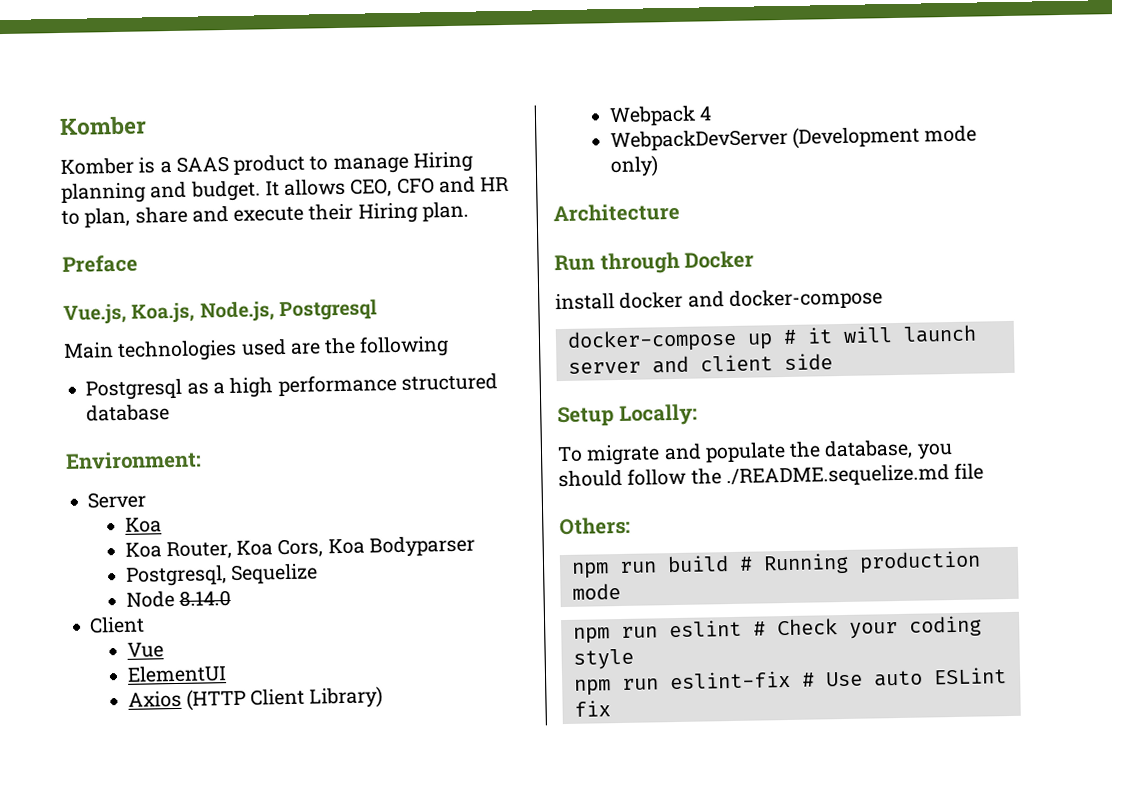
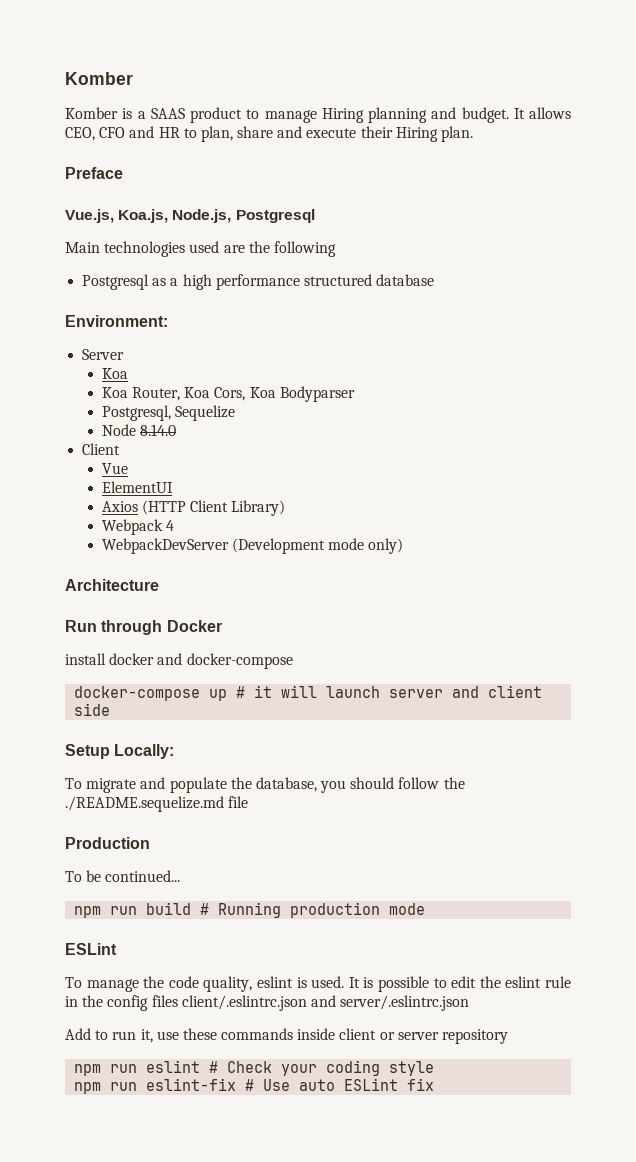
- Others:
+ Production
+ To be continued...
  npm run build # Running production mode
+ ESLint
+ To manage the code quality, eslint is used. It is possible to edit the eslint rule in the config files client/.eslintrc.json and server/.eslintrc.json
+ Add to run it, use these commands inside client or server repository

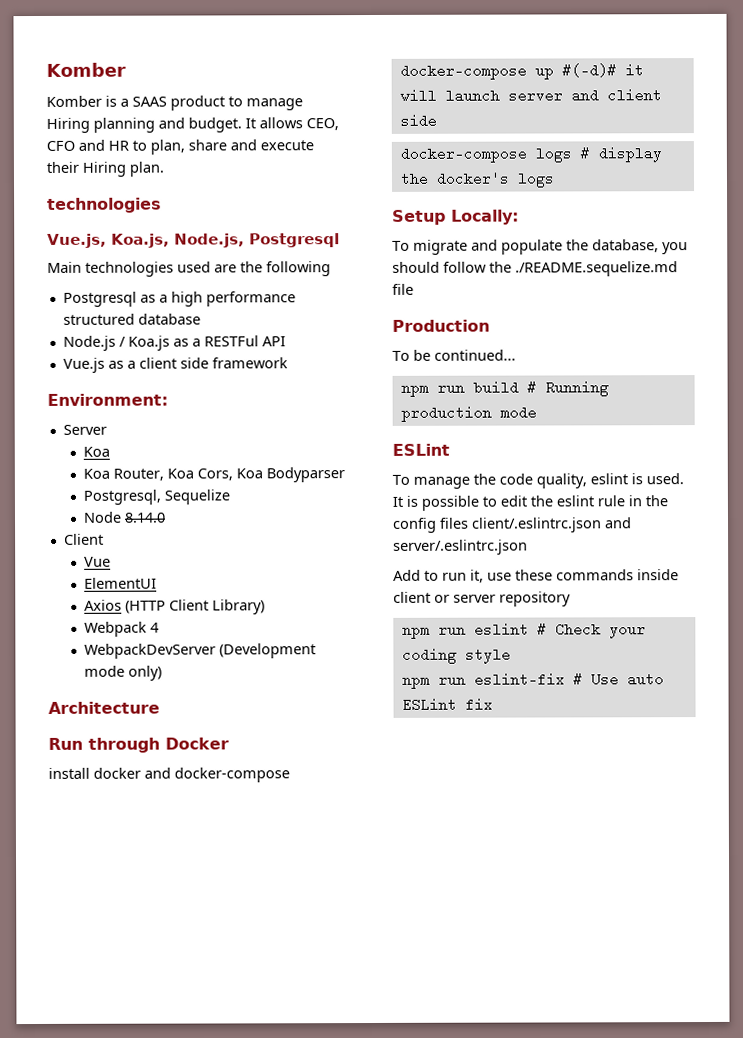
  It allows CEO, CFO and HR to plan, share and execute their Hiring plan.
- Preface
+ technologies
+ Node.js / Koa.js as a RESTFul API
+ Vue.js as a client side framework
- docker-compose up # it will launch server and client side
+ docker-compose up #(-d)# it will launch server and client side
+ docker-compose logs # display the docker's logs

